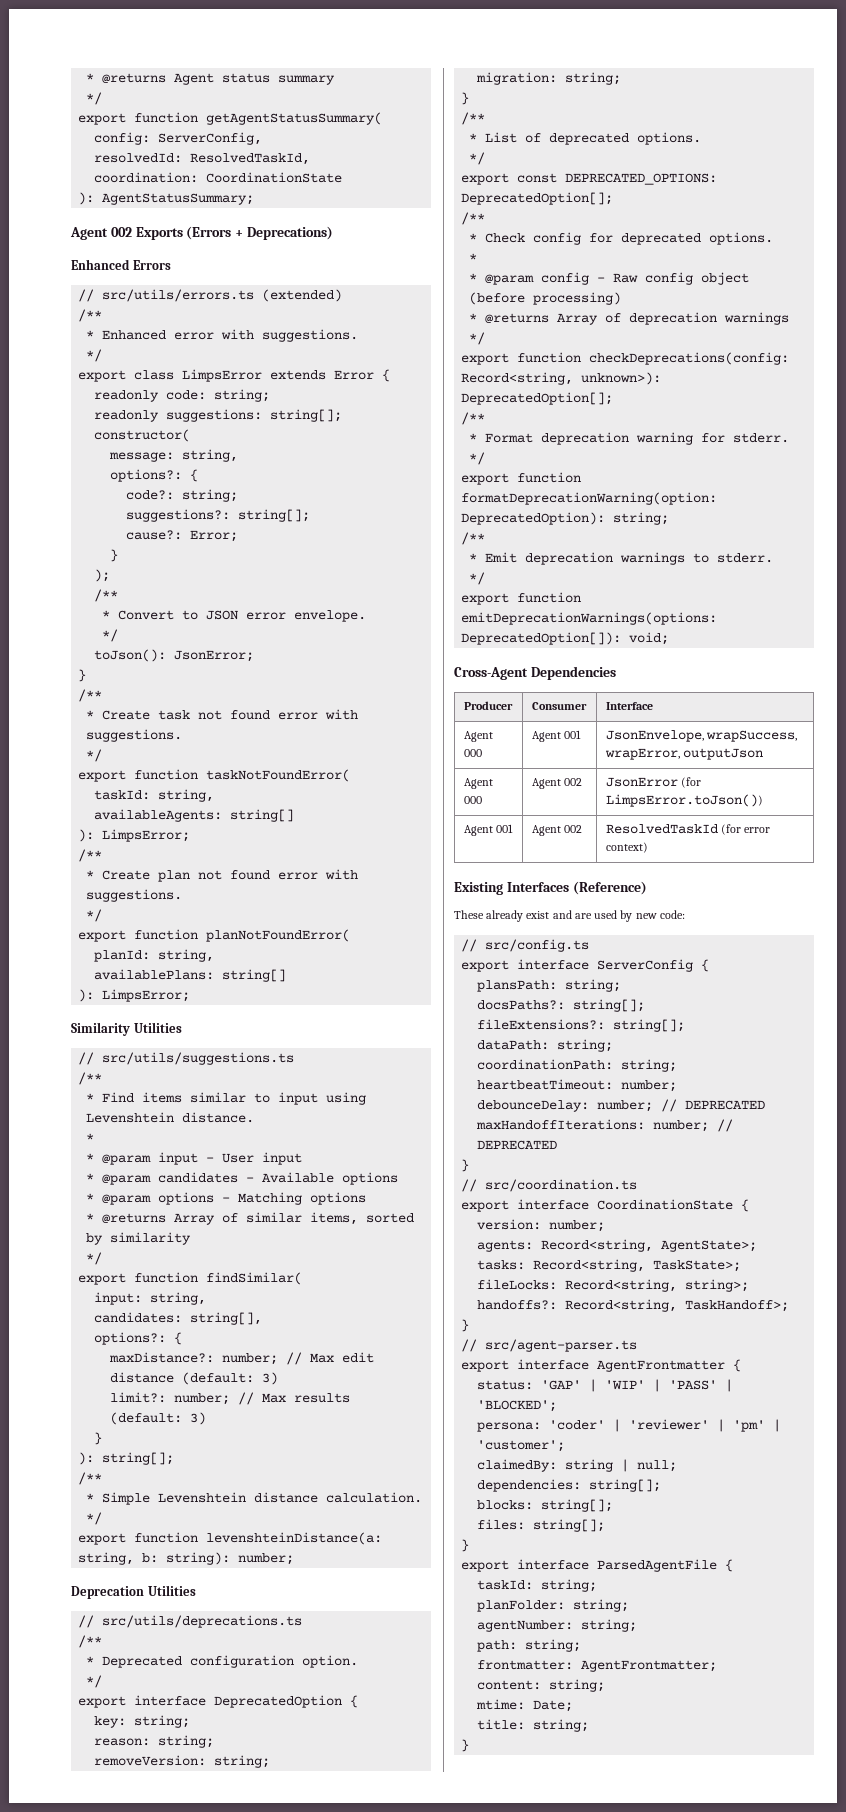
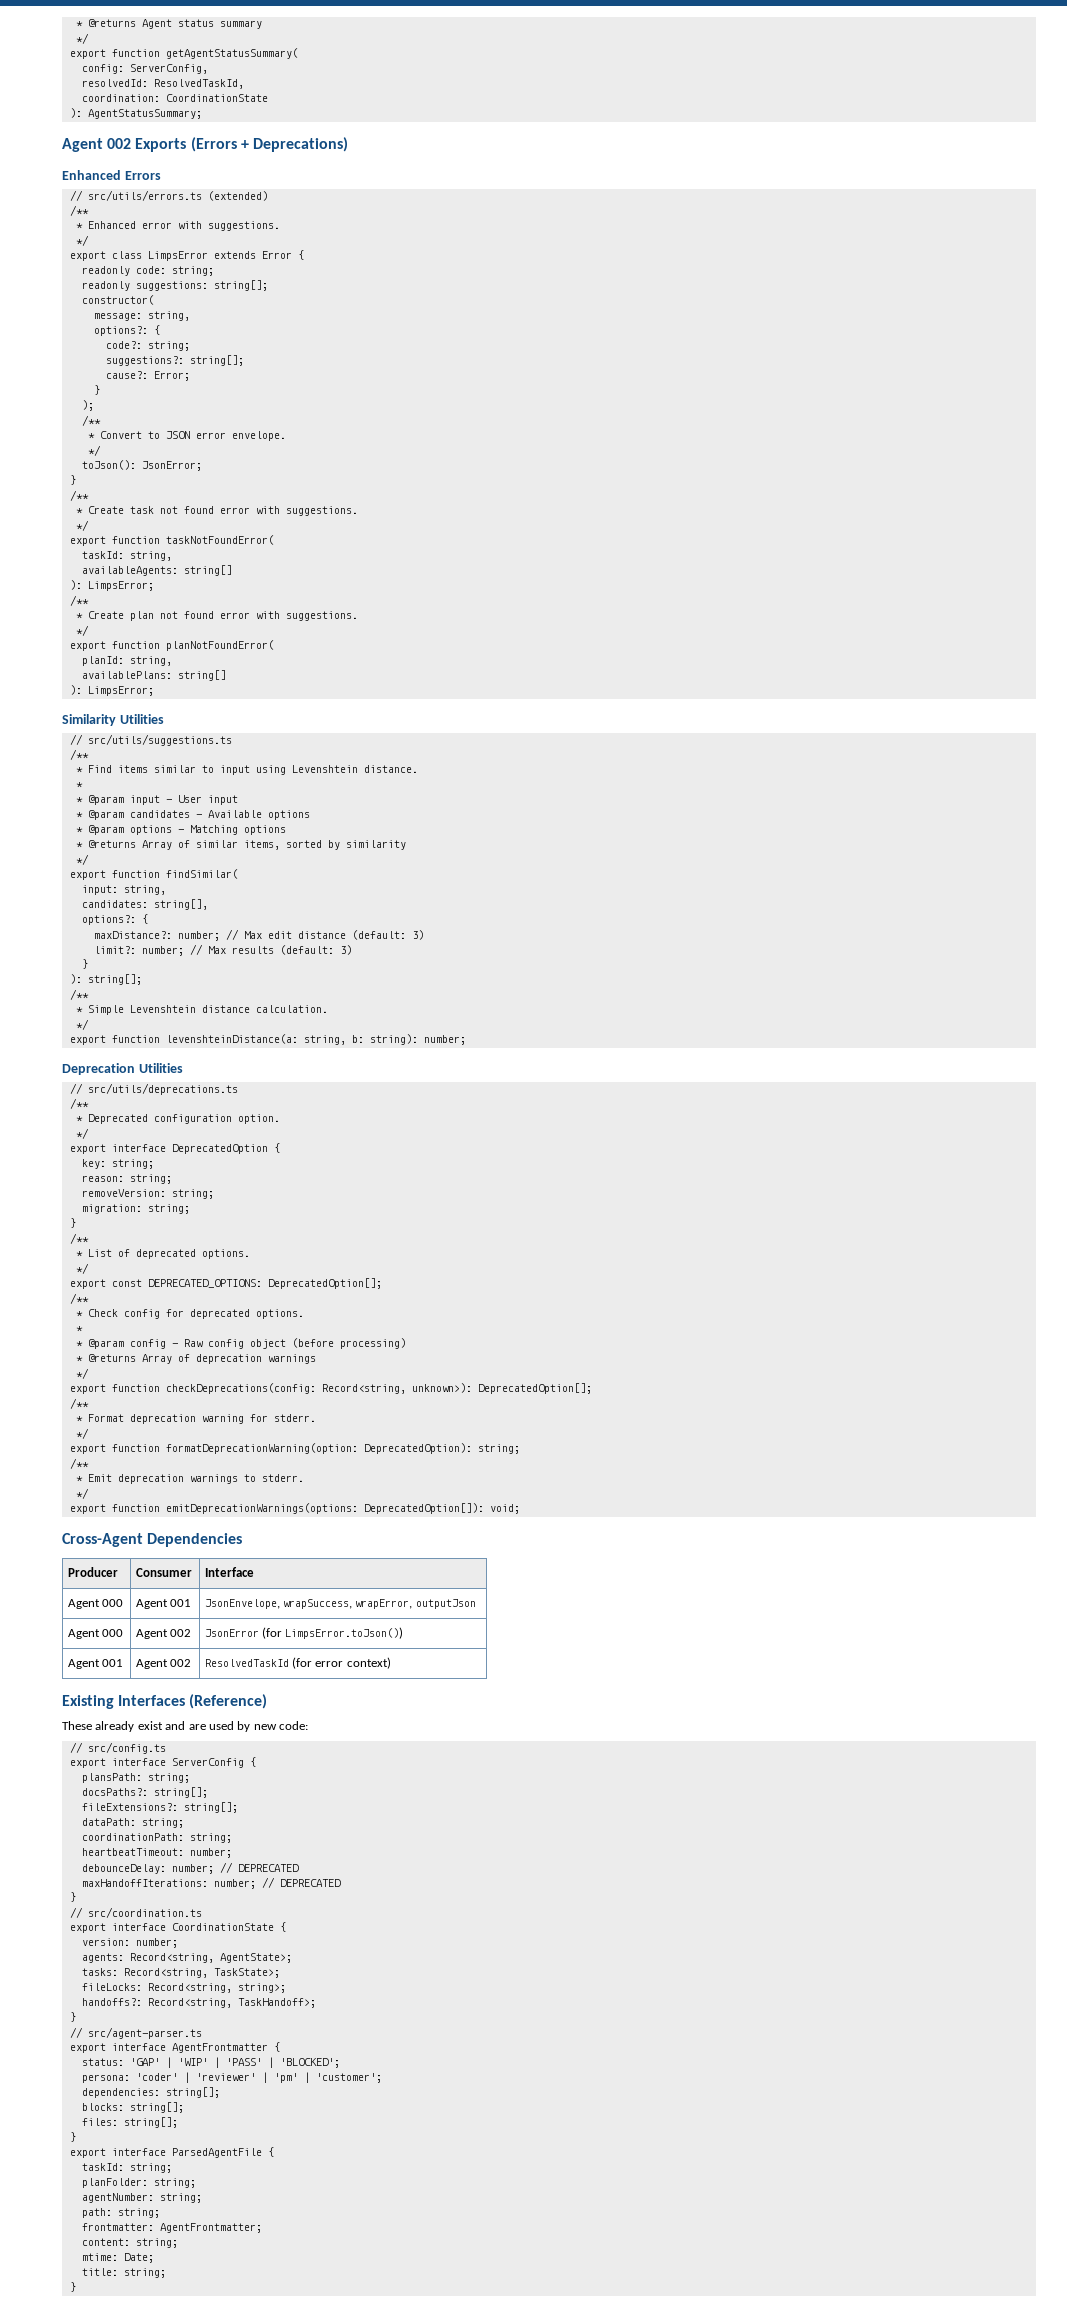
- claimedBy: string | null;

